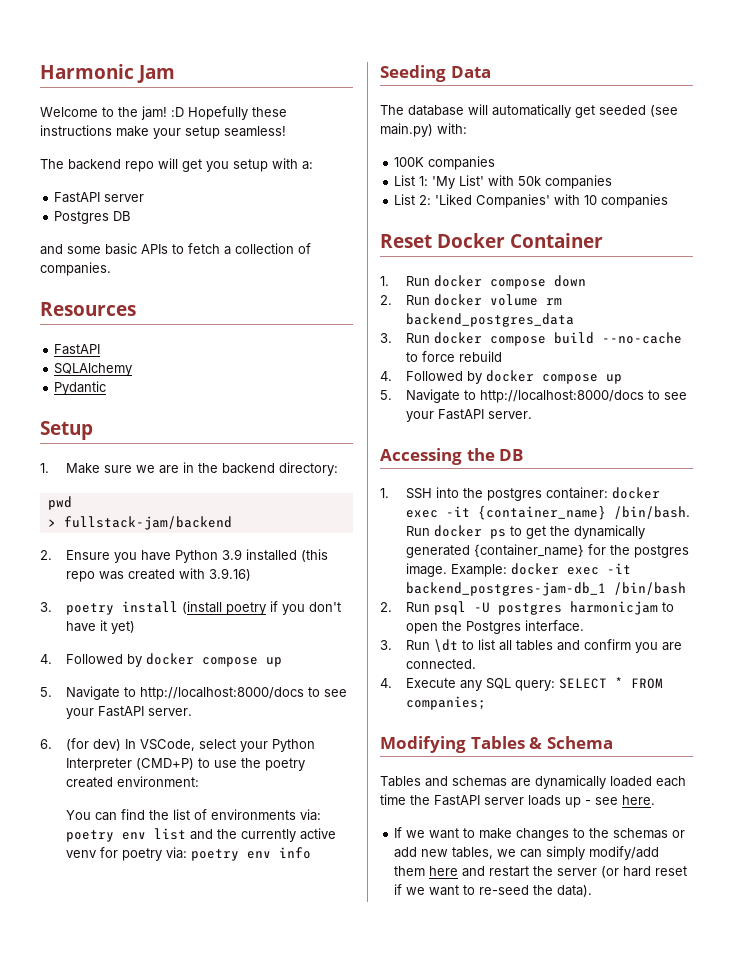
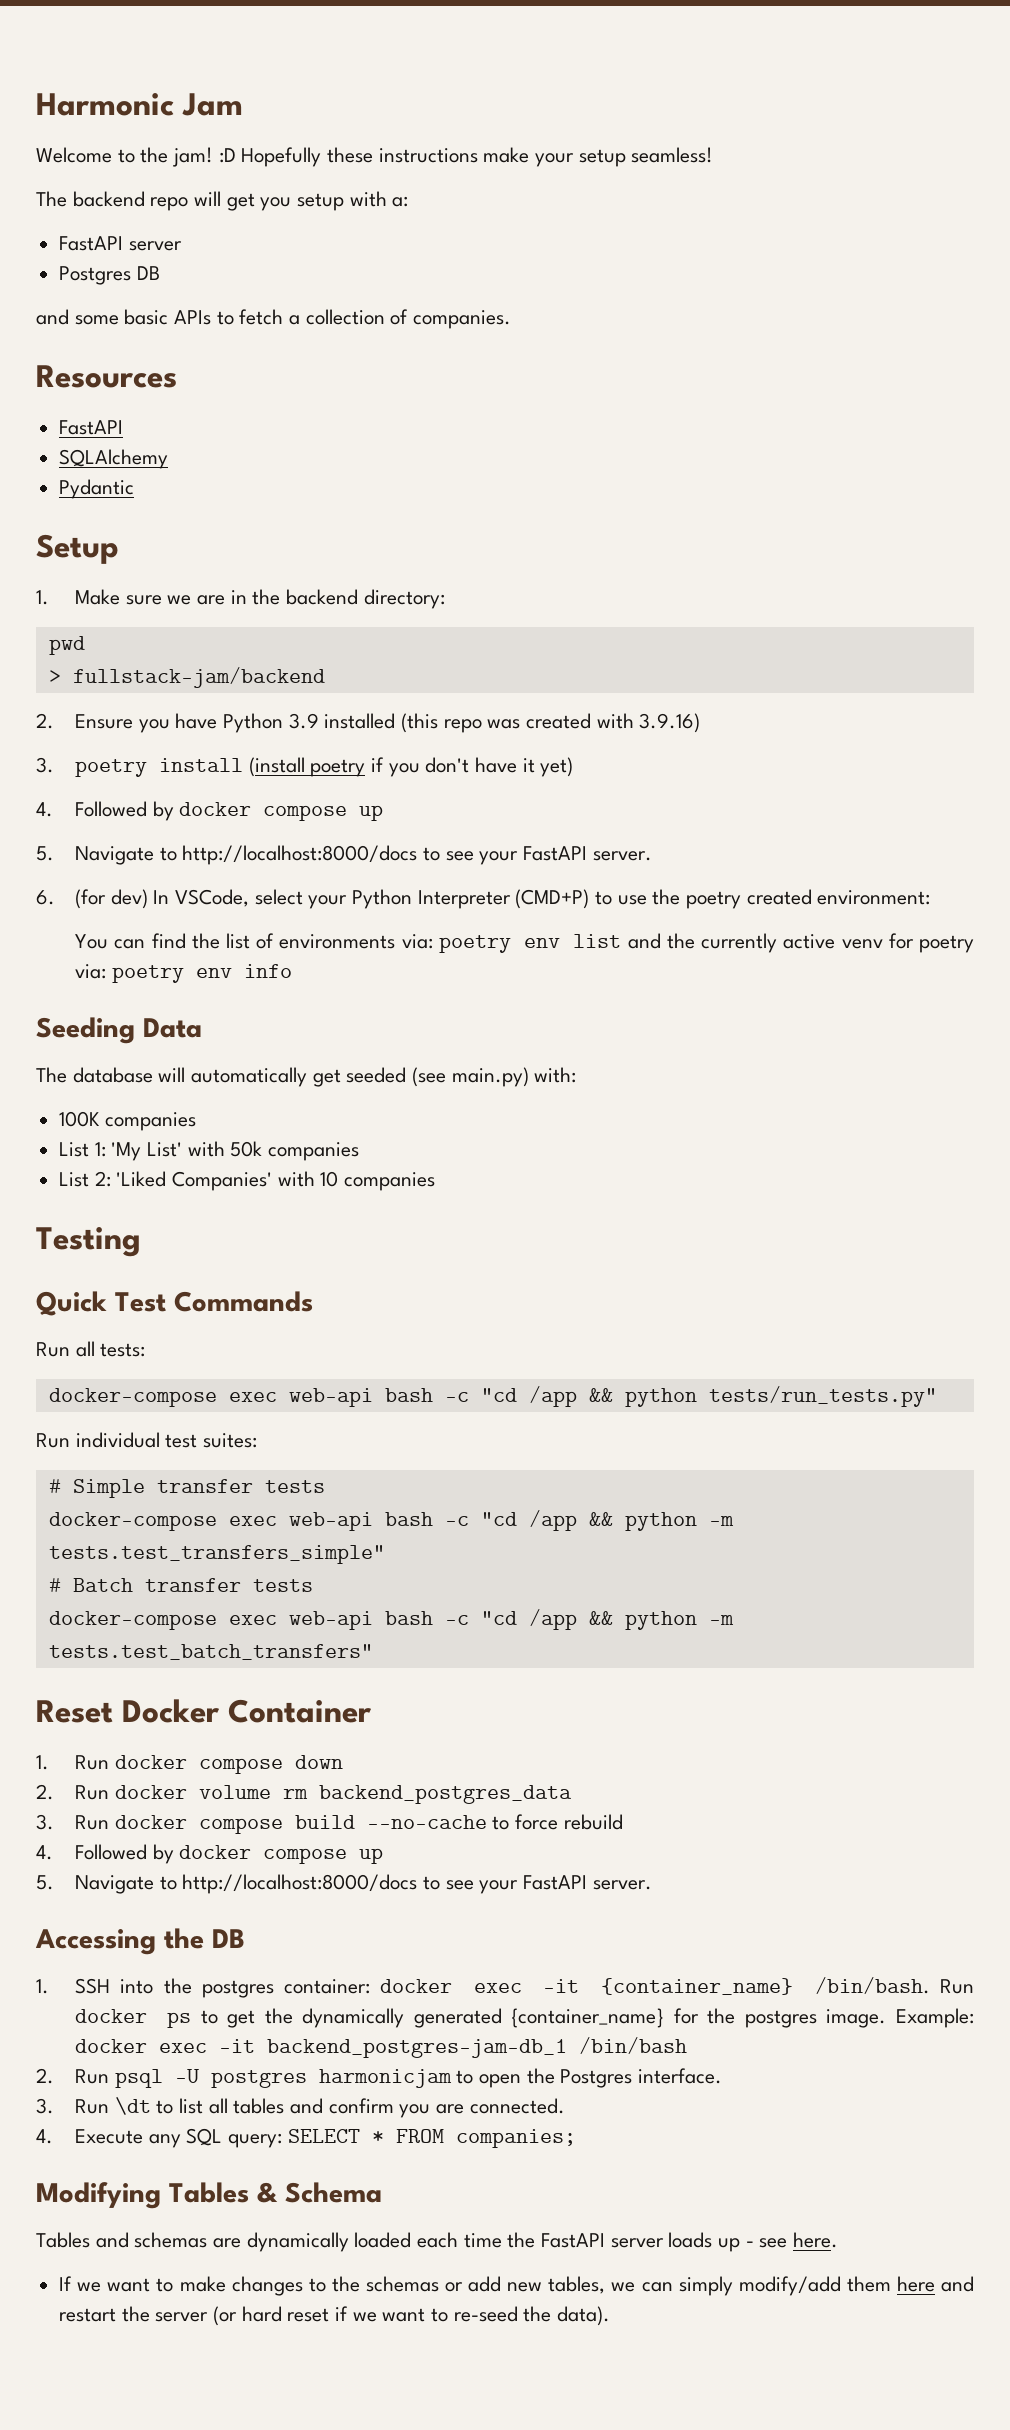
+ Testing
+ Quick Test Commands
+ Run all tests:
+ docker-compose exec web-api bash -c "cd /app && python tests/run_tests.py"
+ Run individual test suites:
+ # Simple transfer tests
+ docker-compose exec web-api bash -c "cd /app && python -m tests.test_transfers_simple"
+ # Batch transfer tests
+ docker-compose exec web-api bash -c "cd /app && python -m tests.test_batch_transfers"

